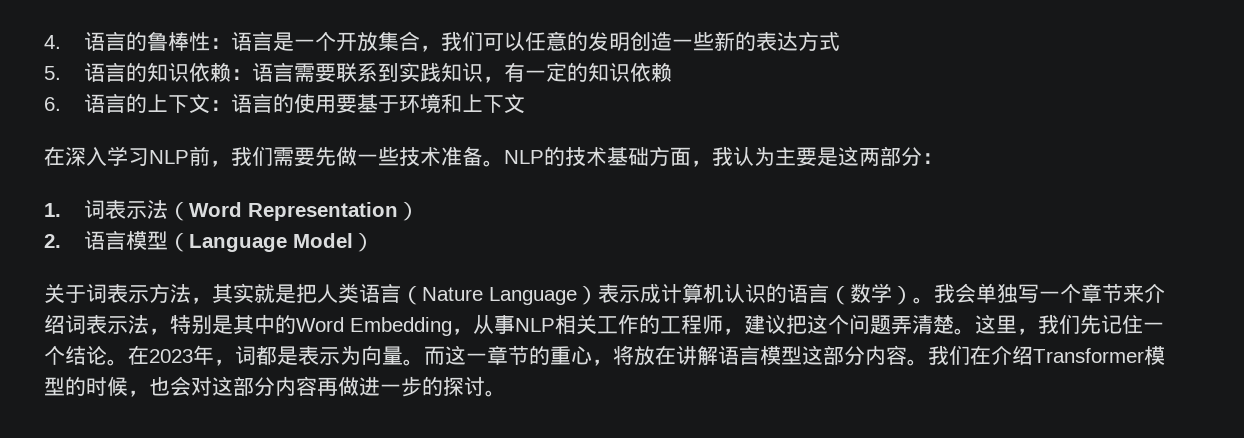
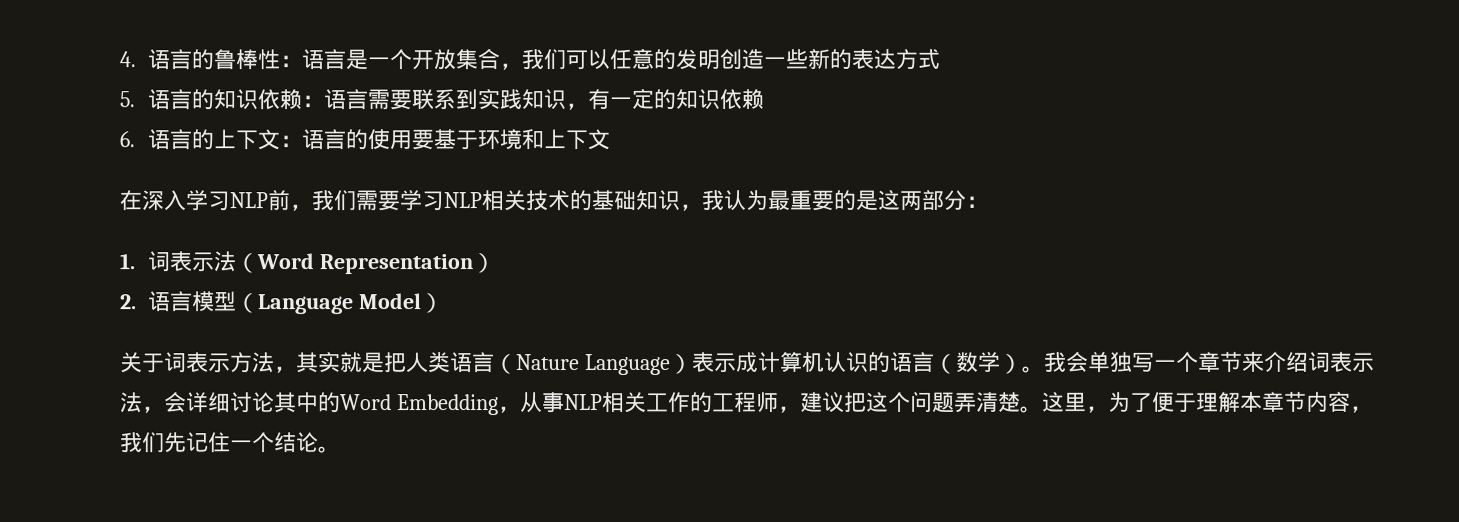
- 在深入学习NLP前，我们需要先做一些技术准备。NLP的技术基础方面，我认为主要是这两部分：
+ 在深入学习NLP前，我们需要学习NLP相关技术的基础知识，我认为最重要的是这两部分：
- 我会单独写一个章节来介绍词表示法，特别是其中的Word Embedding，从事NLP相关工作的工程师，建议把这个问题弄清楚。
+ 我会单独写一个章节来介绍词表示法，会详细讨论其中的Word Embedding，从事NLP相关工作的工程师，建议把这个问题弄清楚。
- 这里，我们先记住一个结论。在2023年，词都是表示为向量。而这一章节的重心，将放在讲解语言模型这部分内容。我们在介绍Transformer模型的时候，也会对这部分内容再做进一步的探讨。
+ 这里，为了便于理解本章节内容，我们先记住一个结论。

